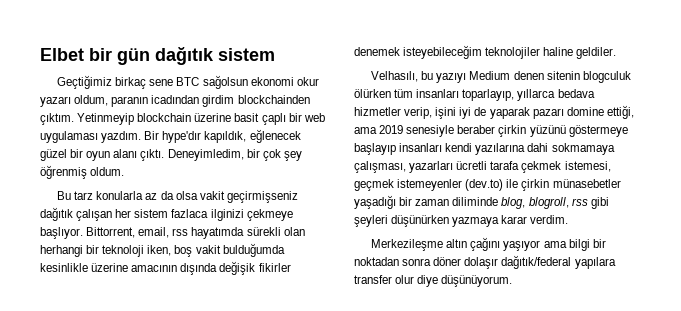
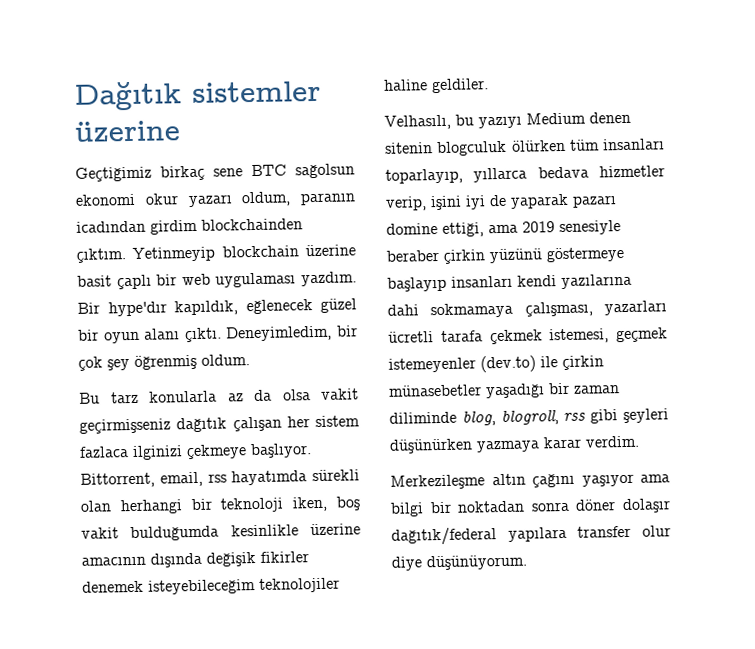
- Elbet bir gün dağıtık sistem
+ Dağıtık sistemler üzerine

